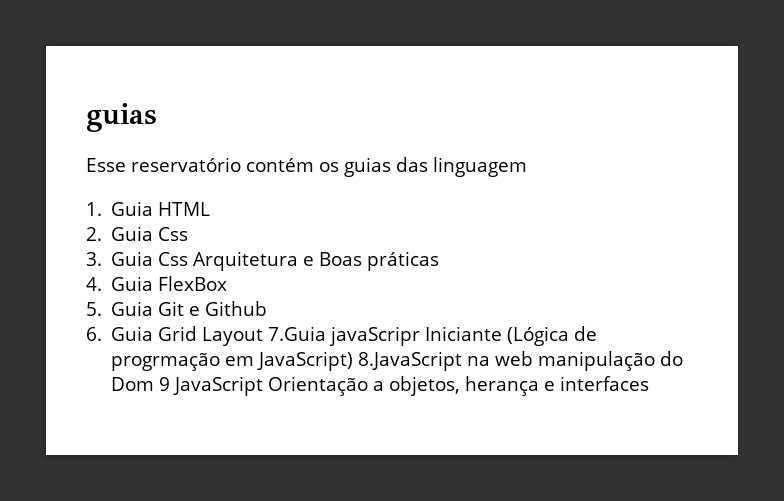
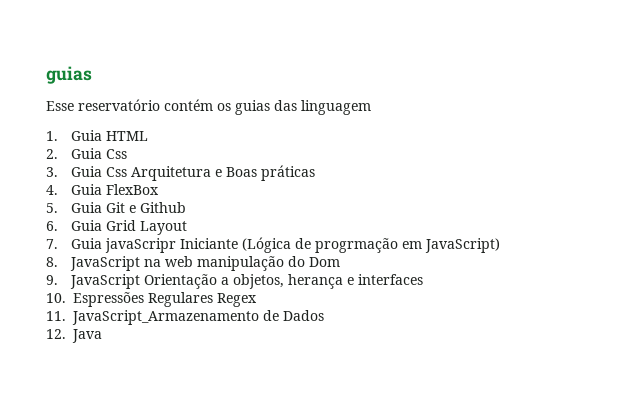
- 6. Guia Grid Layout 7.Guia javaScripr Iniciante (Lógica de progrmação em JavaScript) 8.JavaScript na web manipulação do Dom 9 JavaScript Orientação a objetos, herança e interfaces
+ 6. Guia Grid Layout
+ 7. Guia javaScripr Iniciante (Lógica de progrmação em JavaScript)
+ 8. JavaScript na web manipulação do Dom
+ 9. JavaScript Orientação a objetos, herança e interfaces
+ 10. Espressões Regulares Regex
+ 11. JavaScript_Armazenamento de Dados
+ 12. Java

